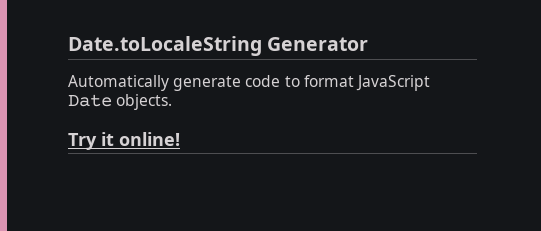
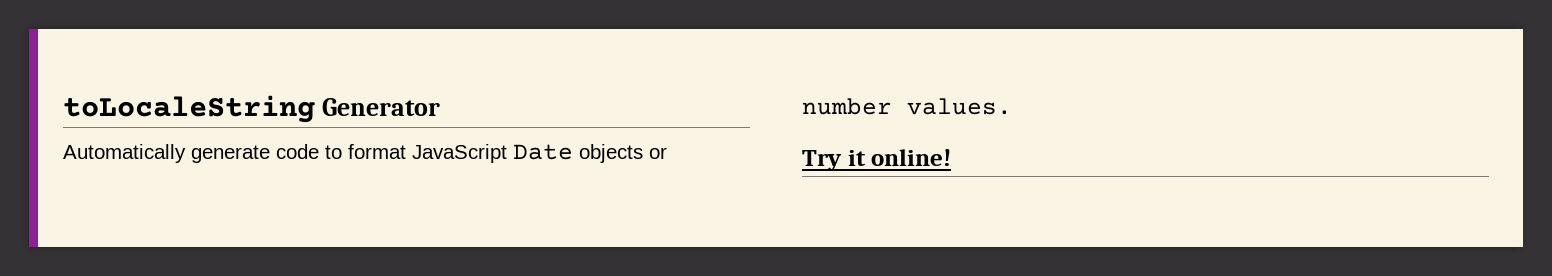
- Date.toLocaleString Generator
+ toLocaleString Generator
- Automatically generate code to format JavaScript Date objects.
+ Automatically generate code to format JavaScript Date objects or number values.

